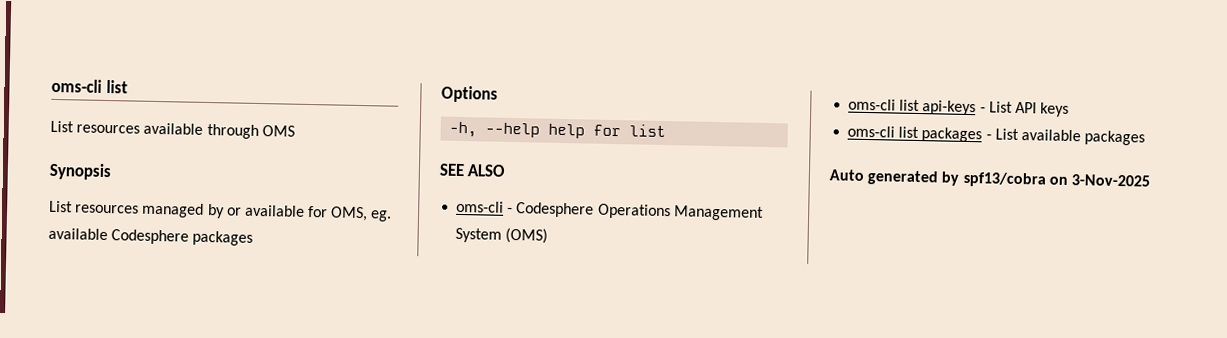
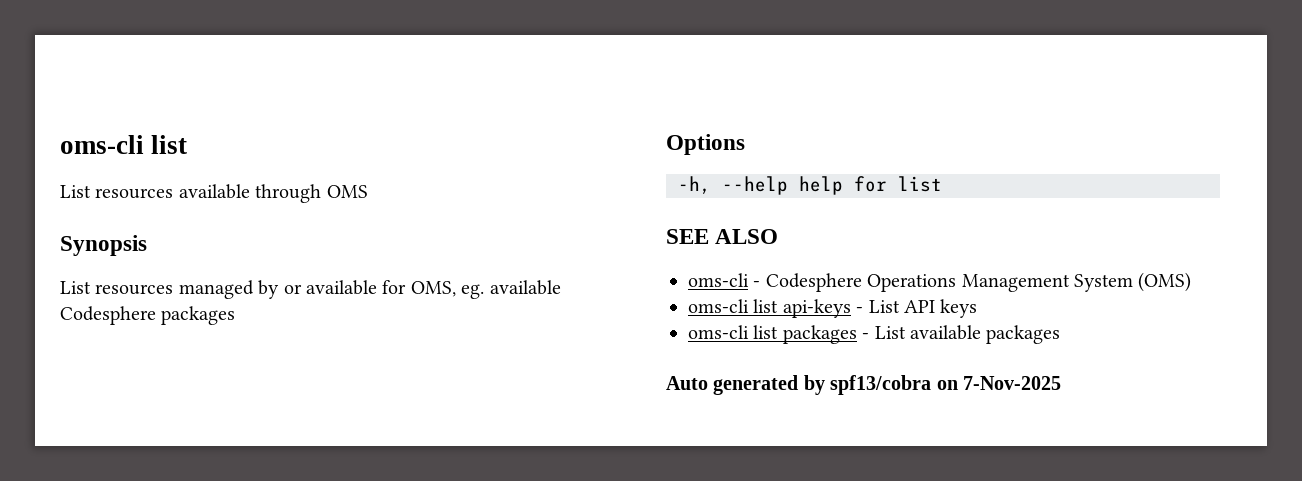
- Auto generated by spf13/cobra on 3-Nov-2025
+ Auto generated by spf13/cobra on 7-Nov-2025

